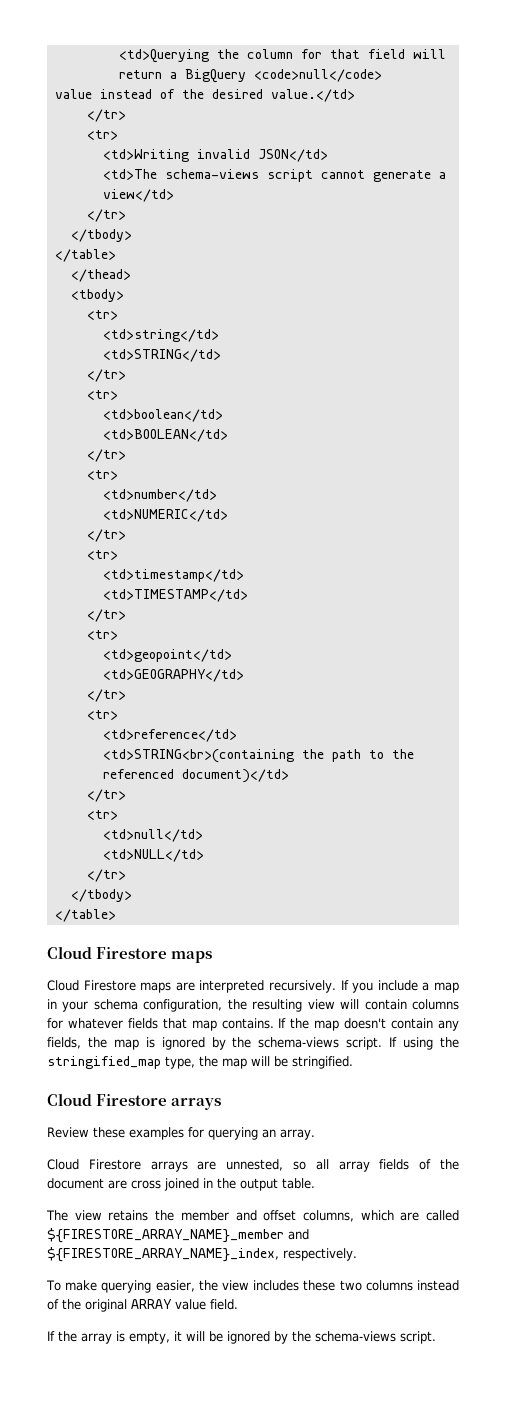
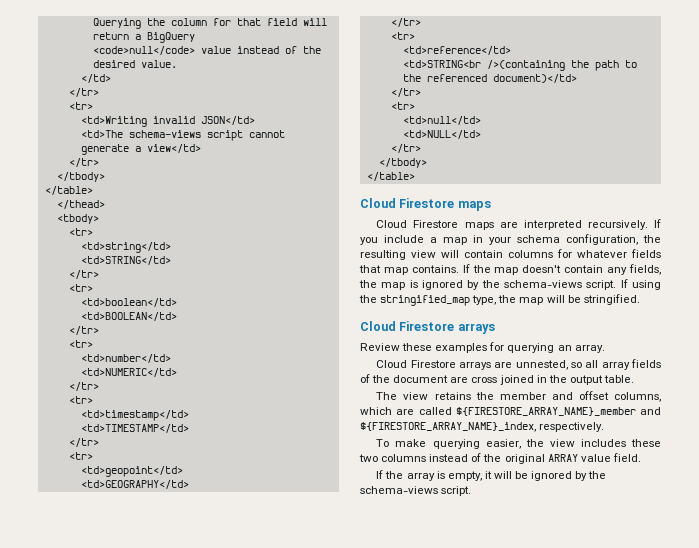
- <td>Querying the column for that field will return a BigQuery <code>null</code>
- value instead of the desired value.</td>
+ Querying the column for that field will return a BigQuery
+ <code>null</code> value instead of the desired value.
+ </td>
- <td>STRING<br>(containing the path to the referenced document)</td>
+ <td>STRING<br />(containing the path to the referenced document)</td>

